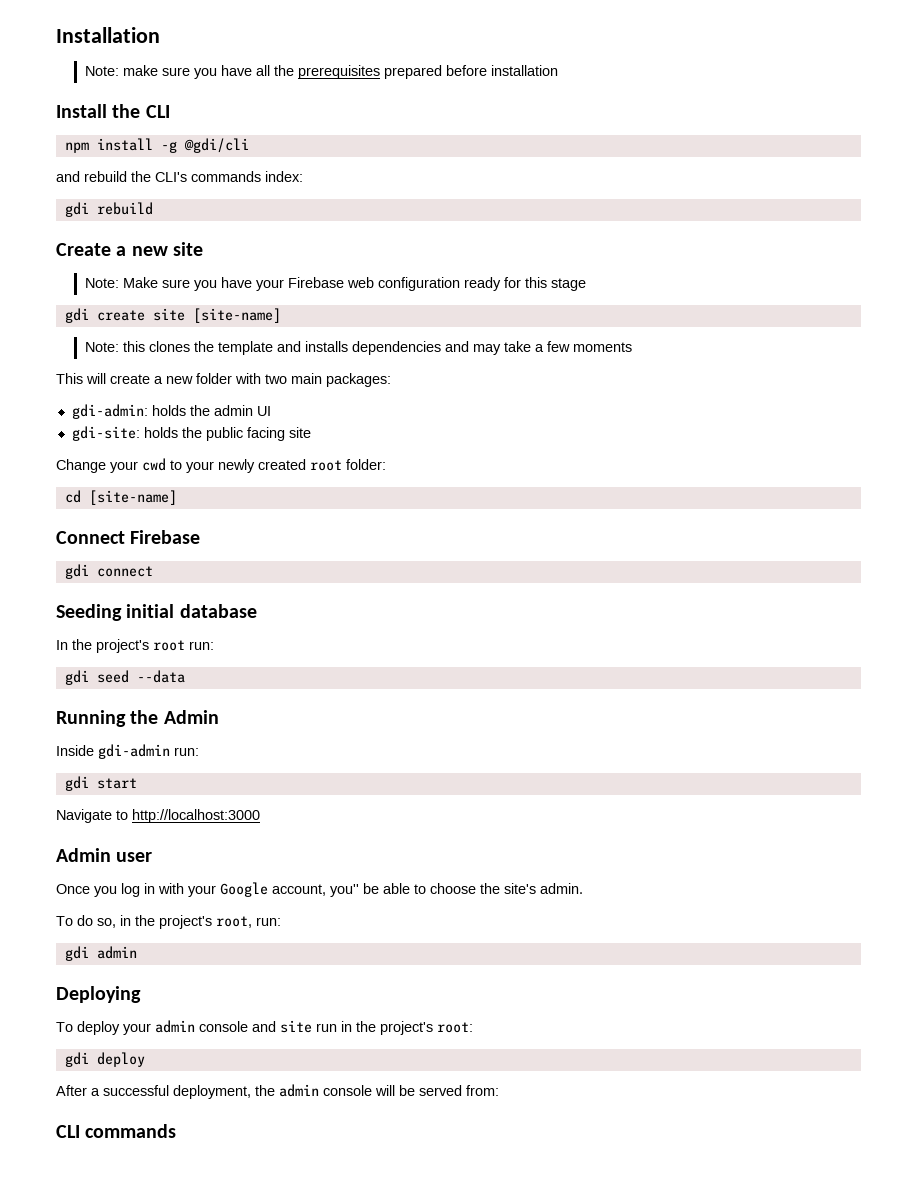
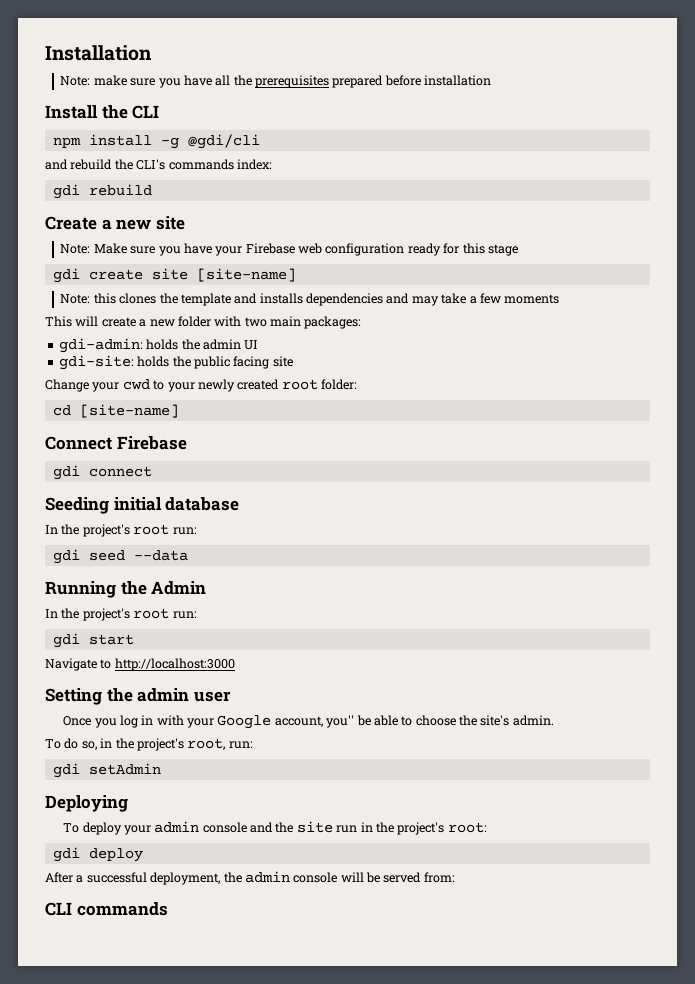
  Running the Admin
- Inside gdi-admin run:
+ In the project's root run:
- Admin user
+ Setting the admin user
- gdi admin
+ gdi setAdmin
- To deploy your admin console and site run in the project's root:
+ To deploy your admin console and the site run in the project's root:

